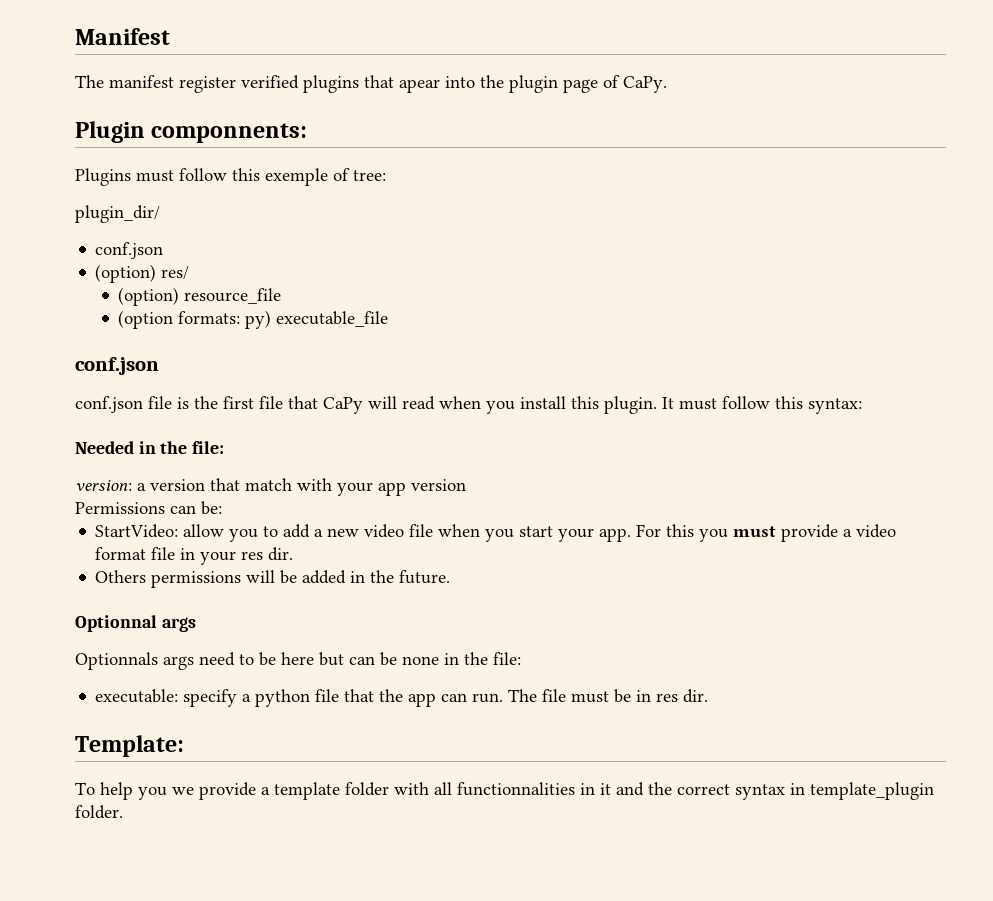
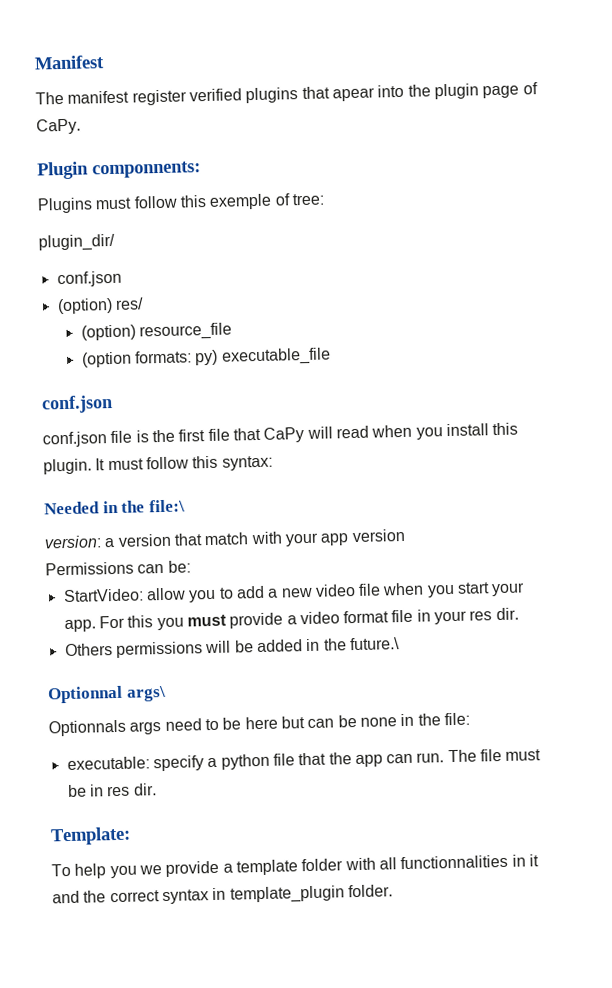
- Needed in the file:
+ Needed in the file:\
- Others permissions will be added in the future.
+ Others permissions will be added in the future.\
- Optionnal args
+ Optionnal args\

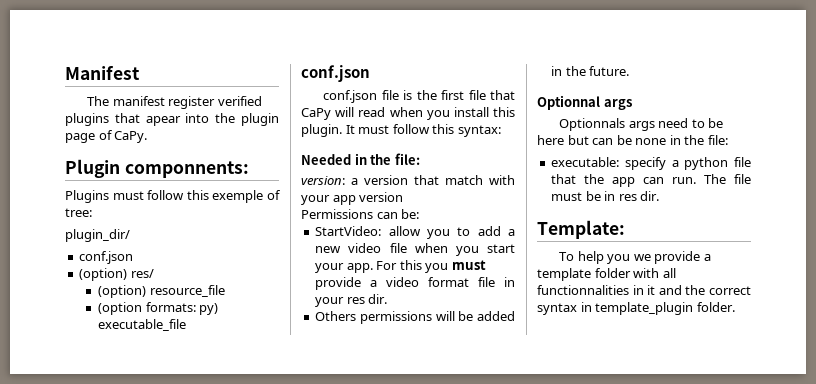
- Needed in the file:\
+ Needed in the file:
- Others permissions will be added in the future.\
+ Others permissions will be added in the future.
- Optionnal args\
+ Optionnal args

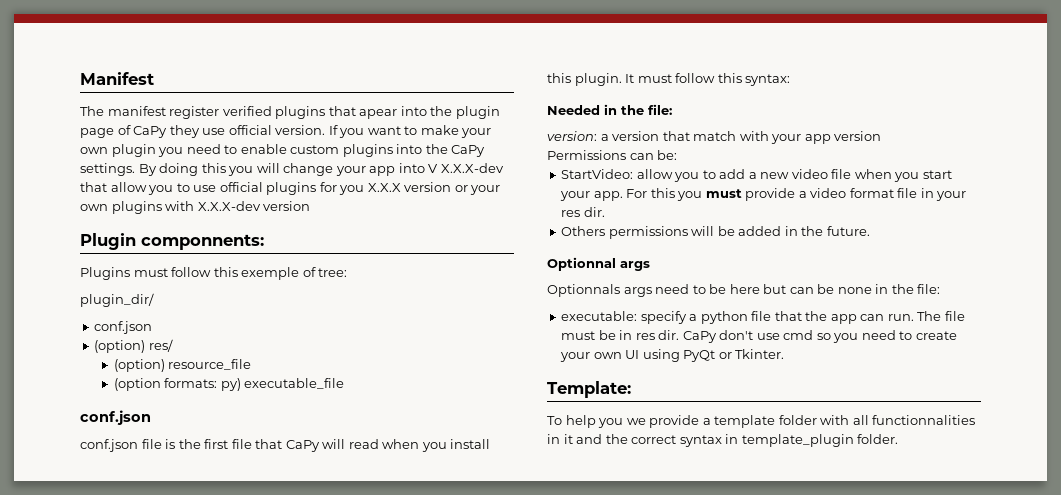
- The manifest register verified plugins that apear into the plugin page of CaPy.
+ The manifest register verified plugins that apear into the plugin page of CaPy they use official version. If you want to make your own plugin you need to enable custom plugins into the CaPy settings. By doing this you will change your app into V X.X.X-dev that allow you to use official plugins for you X.X.X version or your own plugins with X.X.X-dev version
+ CaPy don't use cmd so you need to create your own UI using PyQt or Tkinter.

